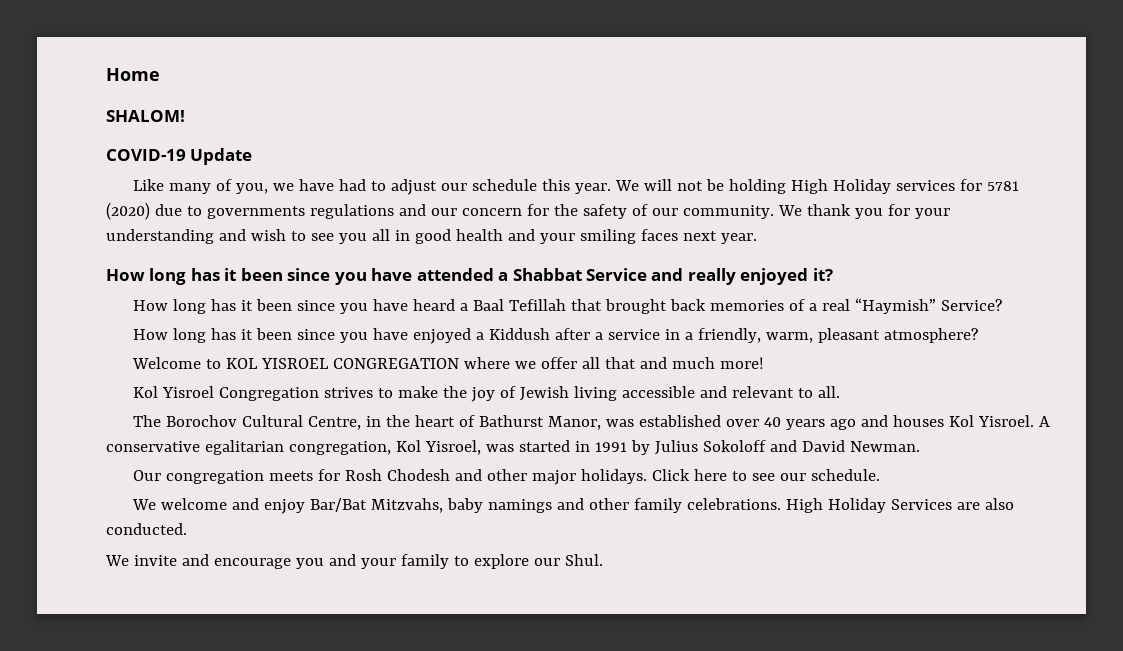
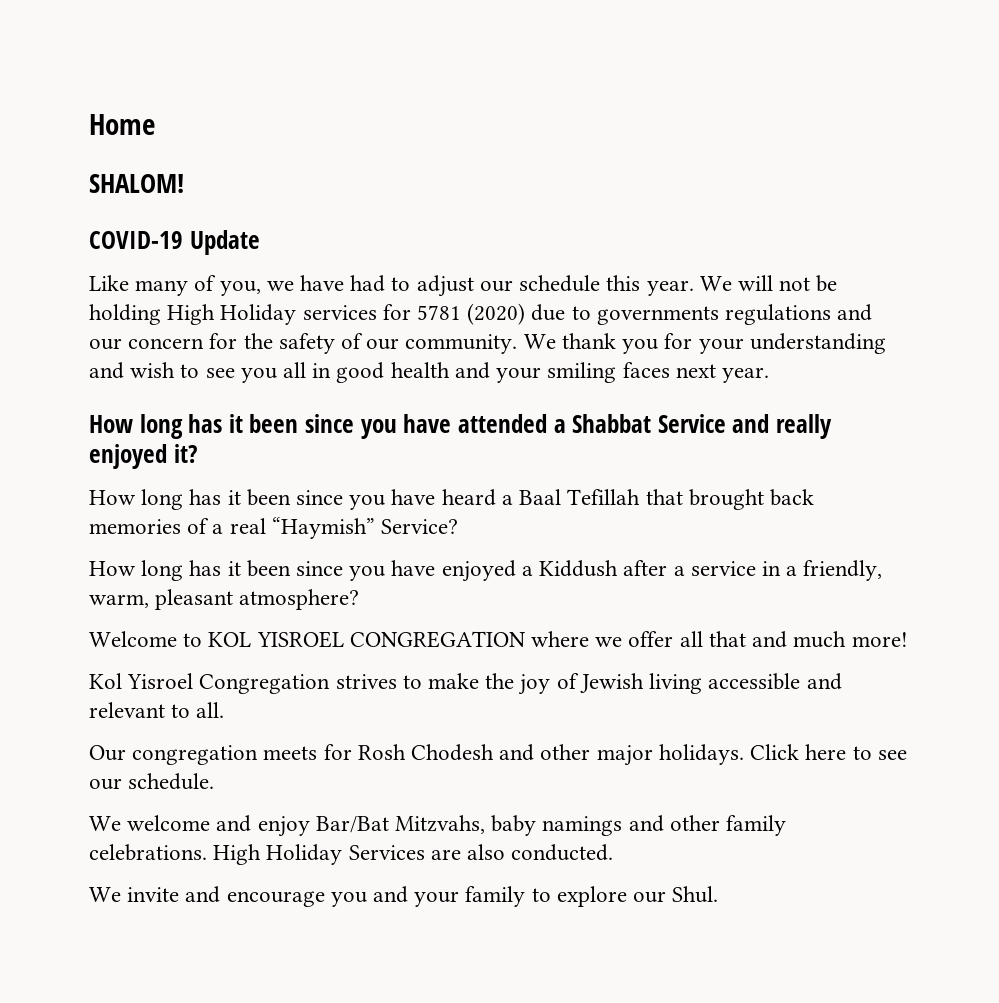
- The Borochov Cultural Centre, in the heart of Bathurst Manor, was established over 40 years ago and houses Kol Yisroel. A conservative egalitarian congregation, Kol Yisroel, was started in 1991 by Julius Sokoloff and David Newman.

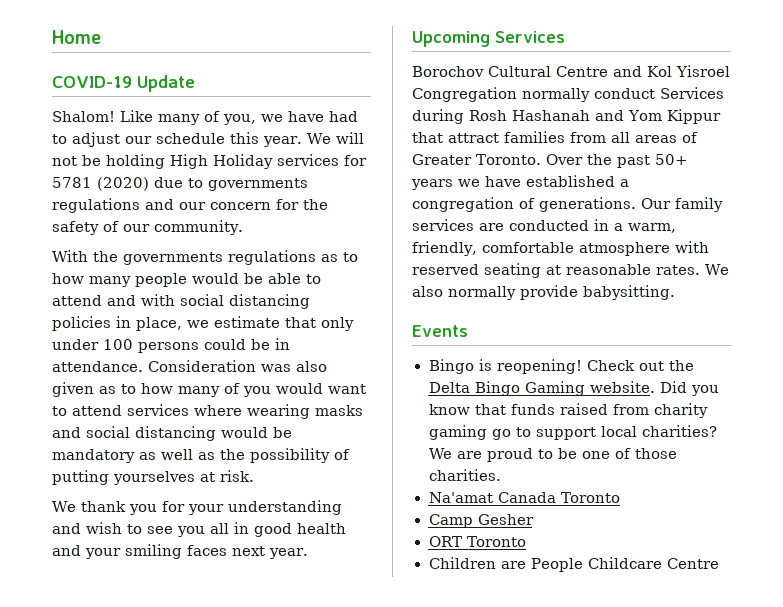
- SHALOM!
+ Shalom!
- We will not be holding High Holiday services for 5781 (2020) due to governments regulations and our concern for the safety of our community. We thank you for your understanding and wish to see you all in good health and your smiling faces next year.
+ We will not be holding High Holiday services for 5781 (2020) due to governments regulations and our concern for the safety of our community.
+ With the governments regulations as to how many people would be able to attend and with social distancing policies in place, we estimate that only under 100 persons could be in attendance. Consideration was also given as to how many of you would want to attend services where wearing masks and social distancing would be mandatory as well as the possibility of putting yourselves at risk.
+ We thank you for your understanding and wish to see you all in good health and your smiling faces next year.
- How long has it been since you have attended a Shabbat Service and really enjoyed it?
- How long has it been since you have heard a Baal Tefillah that brought back memories of a real “Haymish” Service?
- How long has it been since you have enjoyed a Kiddush after a service in a friendly, warm, pleasant atmosphere?
- Welcome to KOL YISROEL CONGREGATION where we offer all that and much more!
- Kol Yisroel Congregation strives to make the joy of Jewish living accessible and relevant to all.
- Our congregation meets for Rosh Chodesh and other major holidays. Click here to see our schedule.
- We welcome and enjoy Bar/Bat Mitzvahs, baby namings and other family celebrations. High Holiday Services are also conducted.
- We invite and encourage you and your family to explore our Shul.
+ Upcoming Services
+ Borochov Cultural Centre and Kol Yisroel Congregation normally conduct Services during Rosh Hashanah and Yom Kippur that attract families from all areas of Greater Toronto. Over the past 50+ years we have established a congregation of generations. Our family services are conducted in a warm, friendly, comfortable atmosphere with reserved seating at reasonable rates. We also normally provide babysitting.
+ Events
+ Bingo is reopening! Check out the Delta Bingo Gaming website. Did you know that funds raised from charity gaming go to support local charities? We are proud to be one of those charities.
+ Na'amat Canada Toronto
+ Camp Gesher
+ ORT Toronto
+ Children are People Childcare Centre

